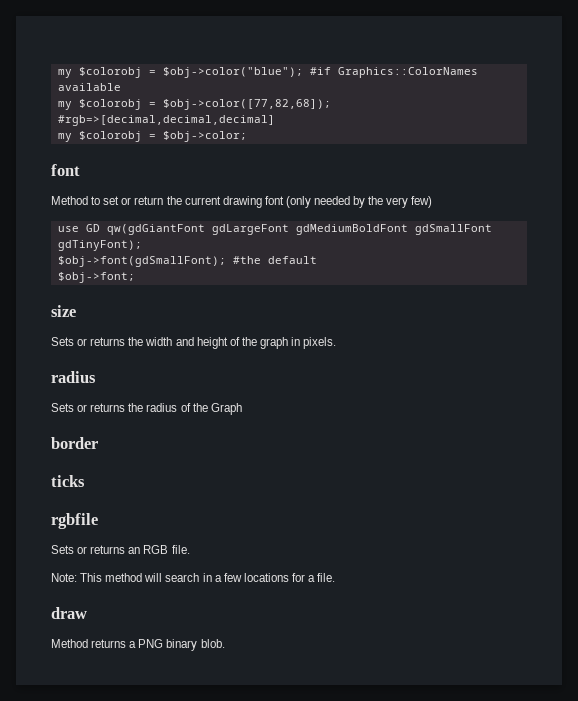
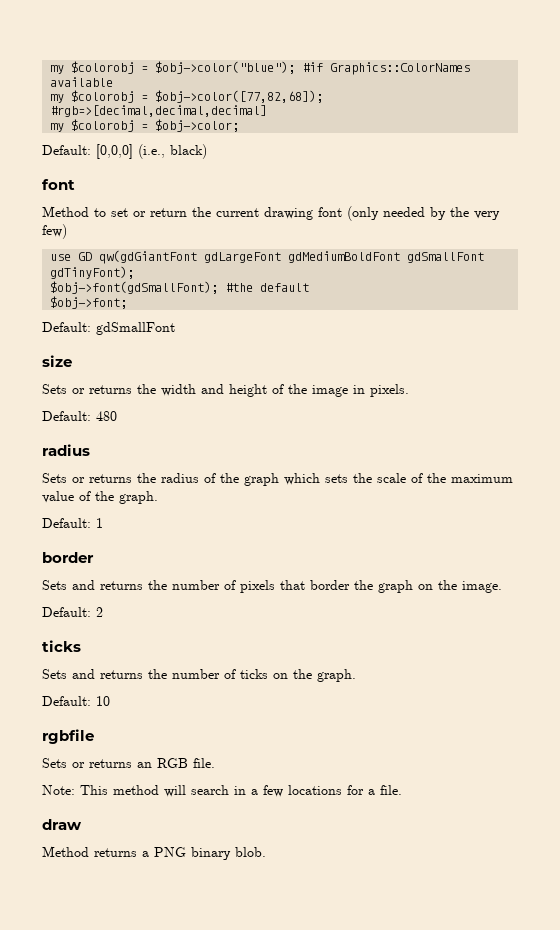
+ Default: [0,0,0] (i.e., black)
+ Default: gdSmallFont
- Sets or returns the width and height of the graph in pixels.
+ Sets or returns the width and height of the image in pixels.
+ Default: 480
- Sets or returns the radius of the Graph
+ Sets or returns the radius of the graph which sets the scale of the maximum value of the graph.
+ Default: 1
  border
+ Sets and returns the number of pixels that border the graph on the image.
+ Default: 2
  ticks
+ Sets and returns the number of ticks on the graph.
+ Default: 10

